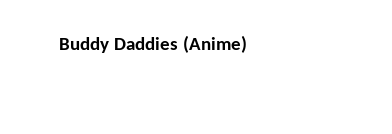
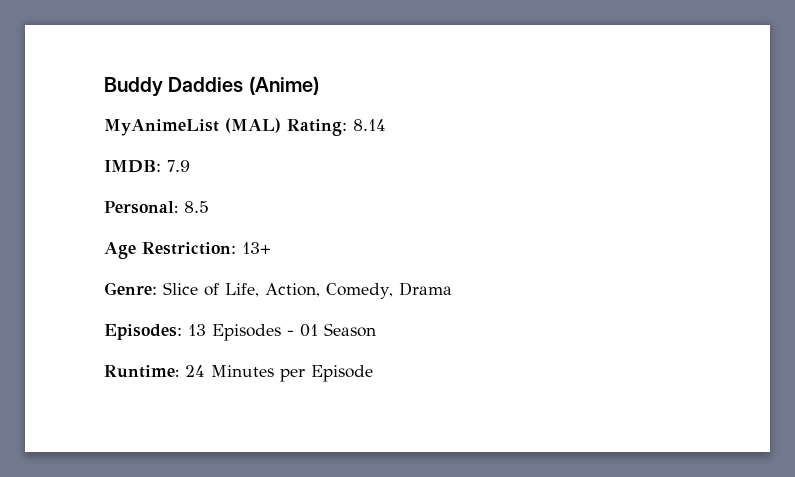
+ MyAnimeList (MAL) Rating: 8.14
+ IMDB: 7.9
+ Personal: 8.5
+ Age Restriction: 13+
+ Genre: Slice of Life, Action, Comedy, Drama
+ Episodes: 13 Episodes - 01 Season
+ Runtime: 24 Minutes per Episode

